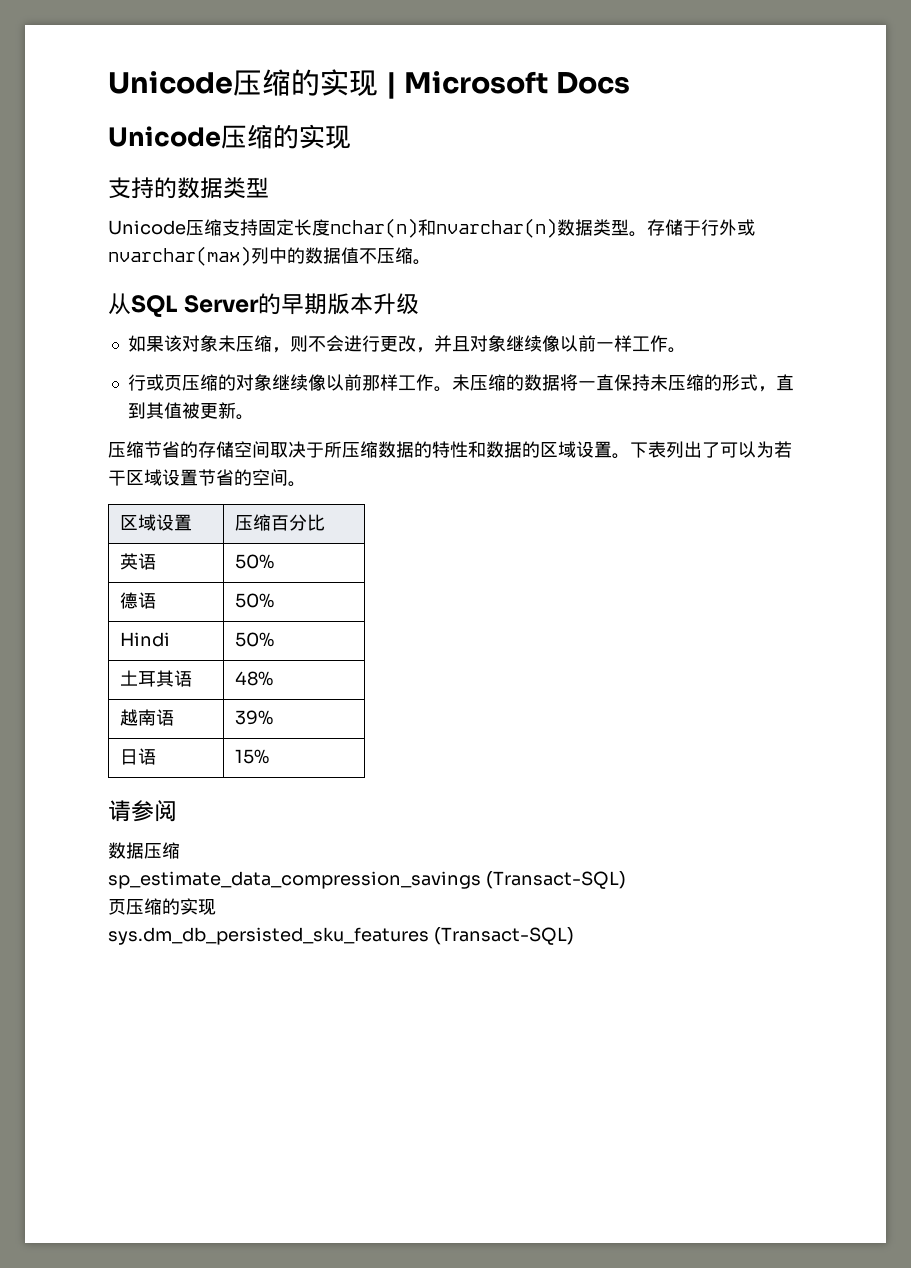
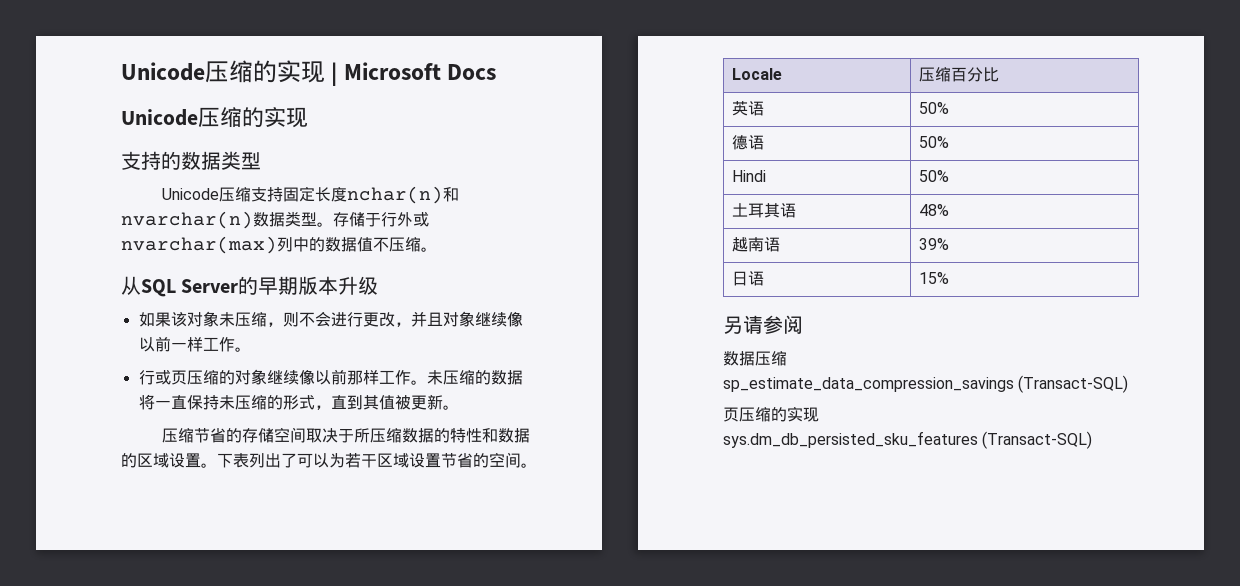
- 区域设置 | 压缩百分比
+ Locale | 压缩百分比
- 请参阅
+ 另请参阅

